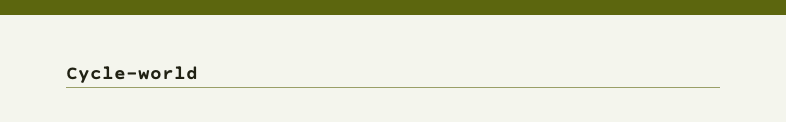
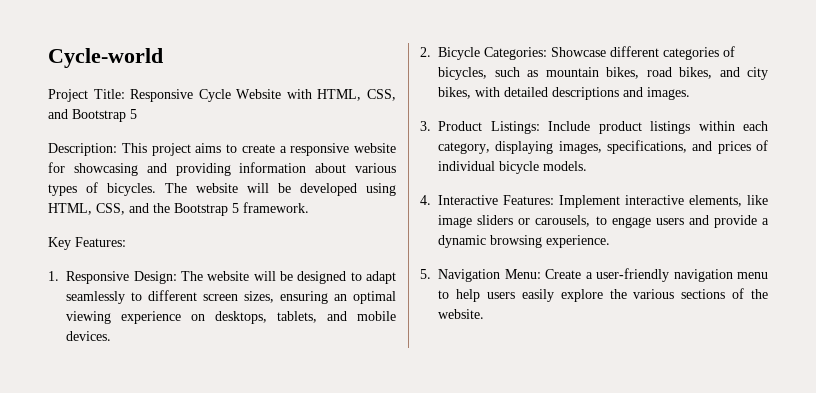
+ Project Title: Responsive Cycle Website with HTML, CSS, and Bootstrap 5
+ Description: This project aims to create a responsive website for showcasing and providing information about various types of bicycles. The website will be developed using HTML, CSS, and the Bootstrap 5 framework.
+ Key Features:
+ 1. Responsive Design: The website will be designed to adapt seamlessly to different screen sizes, ensuring an optimal viewing experience on desktops, tablets, and mobile devices.
+ 2. Bicycle Categories: Showcase different categories of bicycles, such as mountain bikes, road bikes, and city bikes, with detailed descriptions and images.
+ 3. Product Listings: Include product listings within each category, displaying images, specifications, and prices of individual bicycle models.
+ 4. Interactive Features: Implement interactive elements, like image sliders or carousels, to engage users and provide a dynamic browsing experience.
+ 5. Navigation Menu: Create a user-friendly navigation menu to help users easily explore the various sections of the website.

